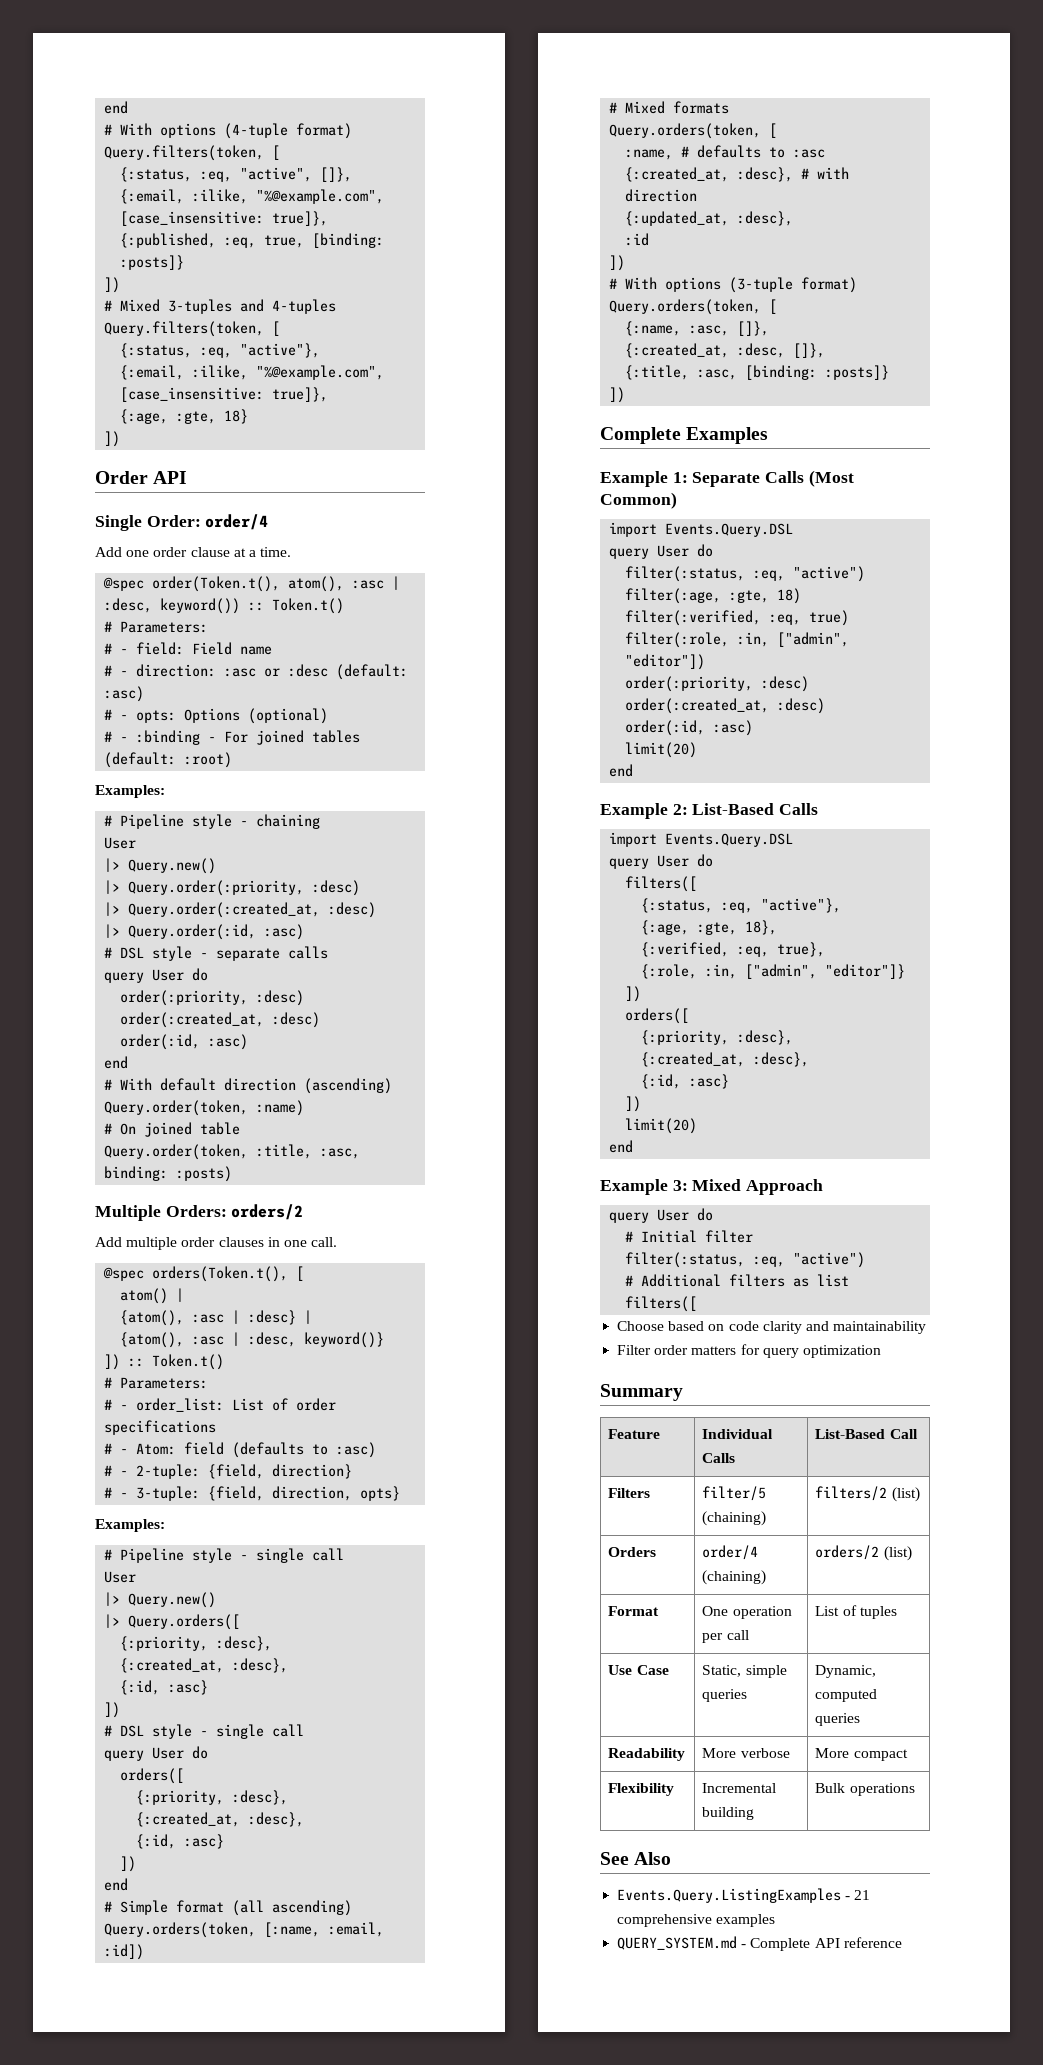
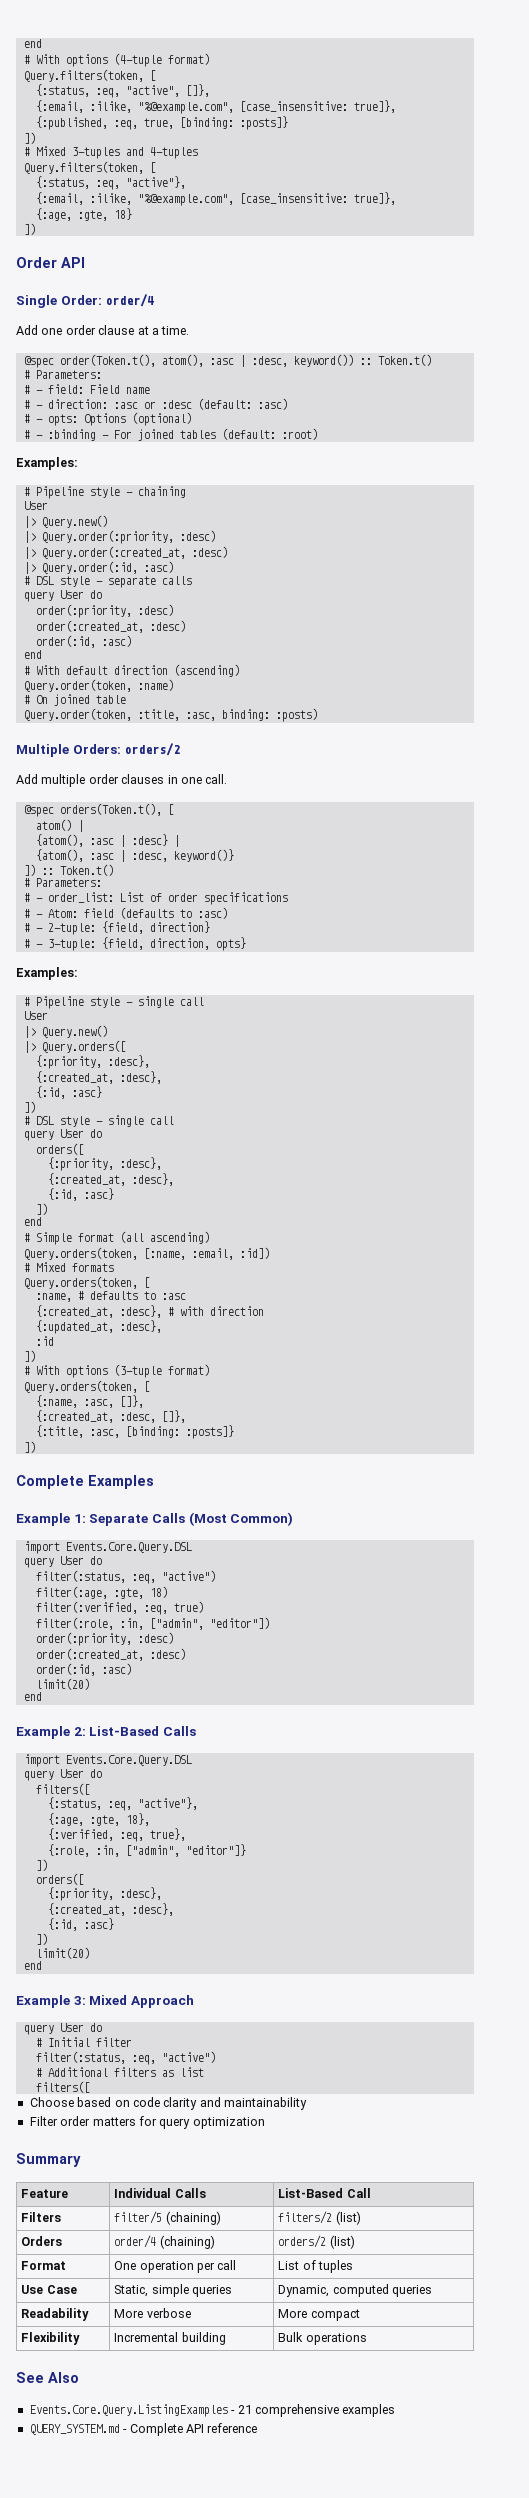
  Example 1: Separate Calls (Most Common)
- import Events.Query.DSL
+ import Events.Core.Query.DSL
  Example 2: List-Based Calls
- import Events.Query.DSL
+ import Events.Core.Query.DSL
- Events.Query.ListingExamples - 21 comprehensive examples
+ Events.Core.Query.ListingExamples - 21 comprehensive examples

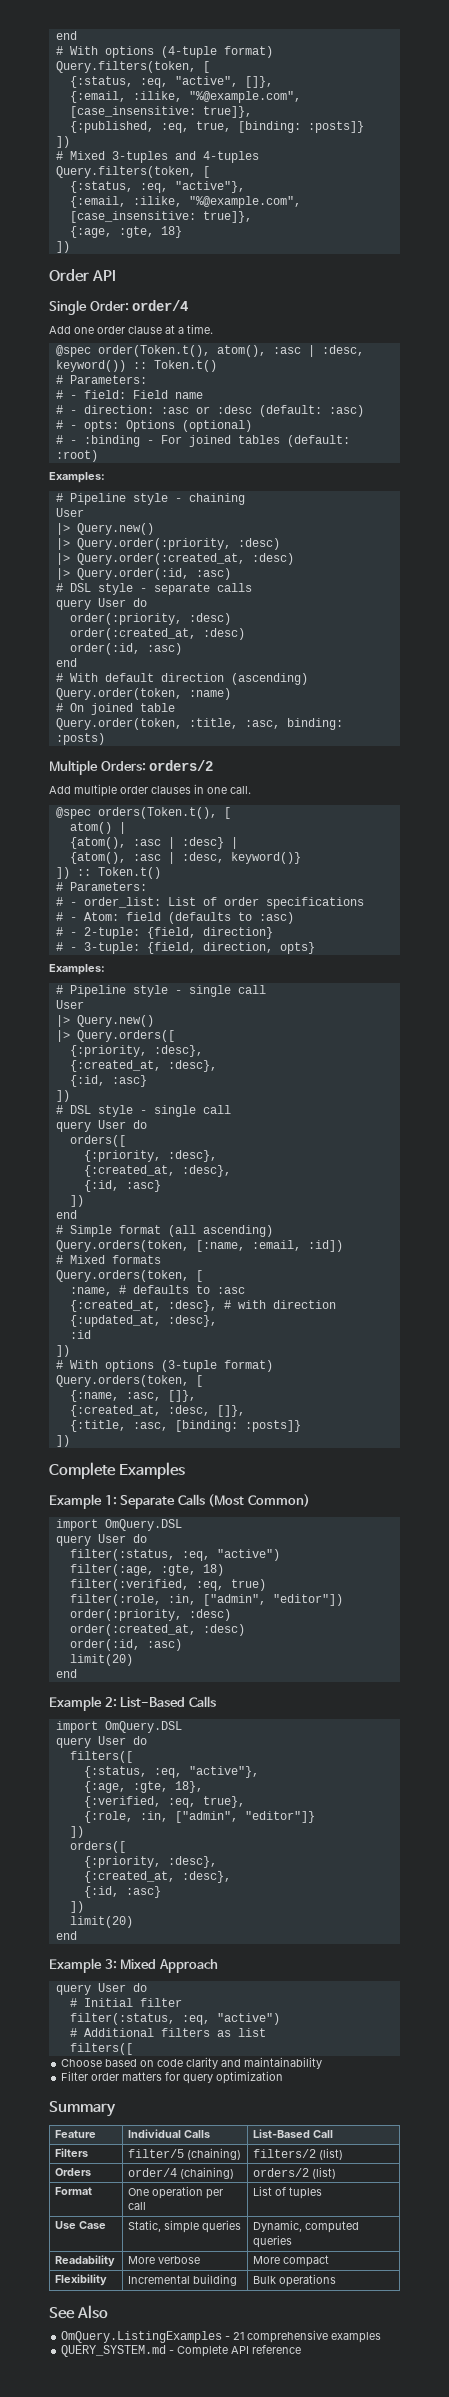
  Example 1: Separate Calls (Most Common)
- import Events.Core.Query.DSL
+ import OmQuery.DSL
  Example 2: List-Based Calls
- import Events.Core.Query.DSL
+ import OmQuery.DSL
- Events.Core.Query.ListingExamples - 21 comprehensive examples
+ OmQuery.ListingExamples - 21 comprehensive examples

